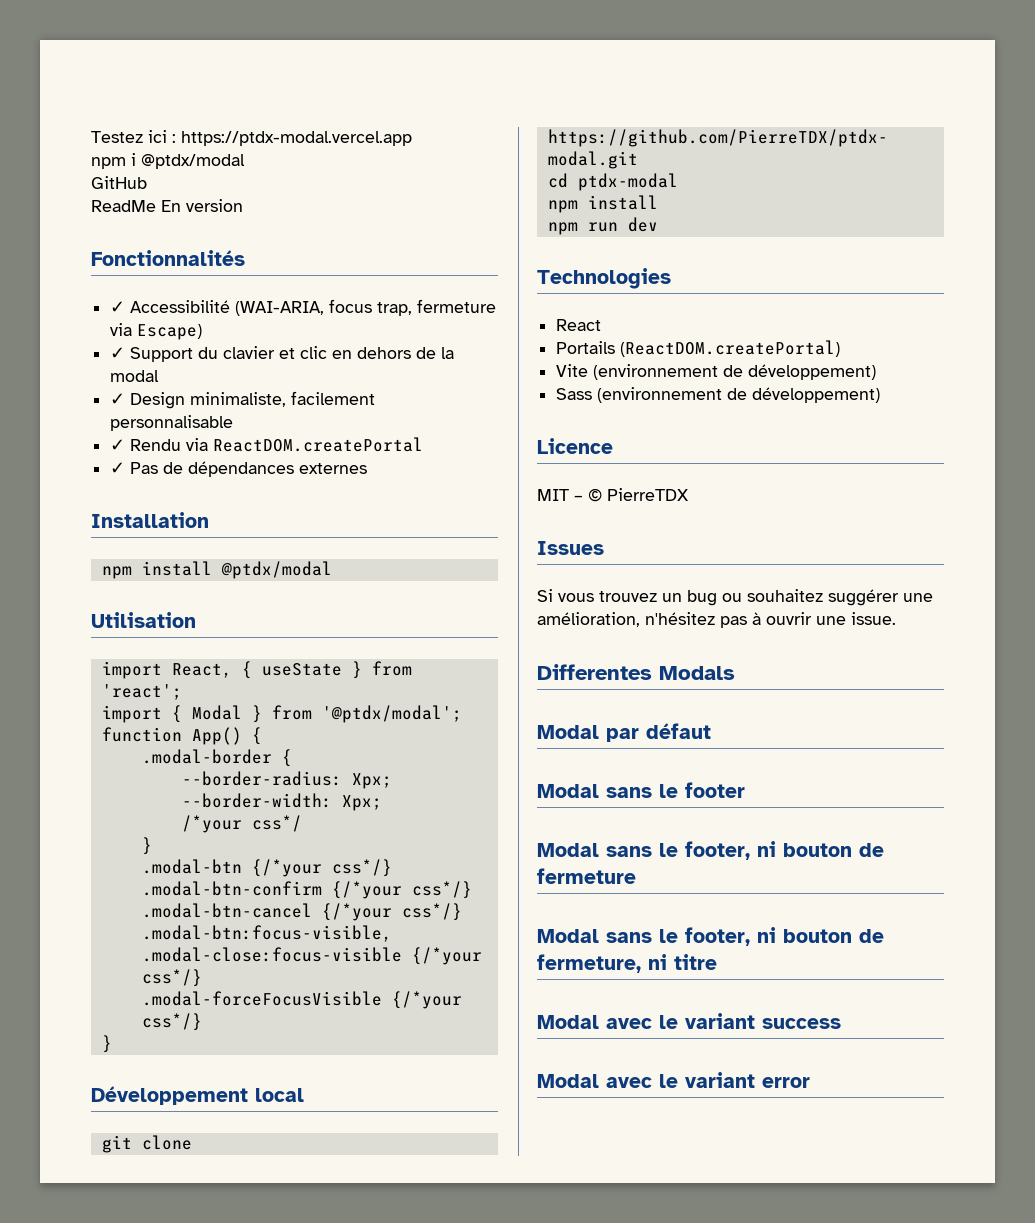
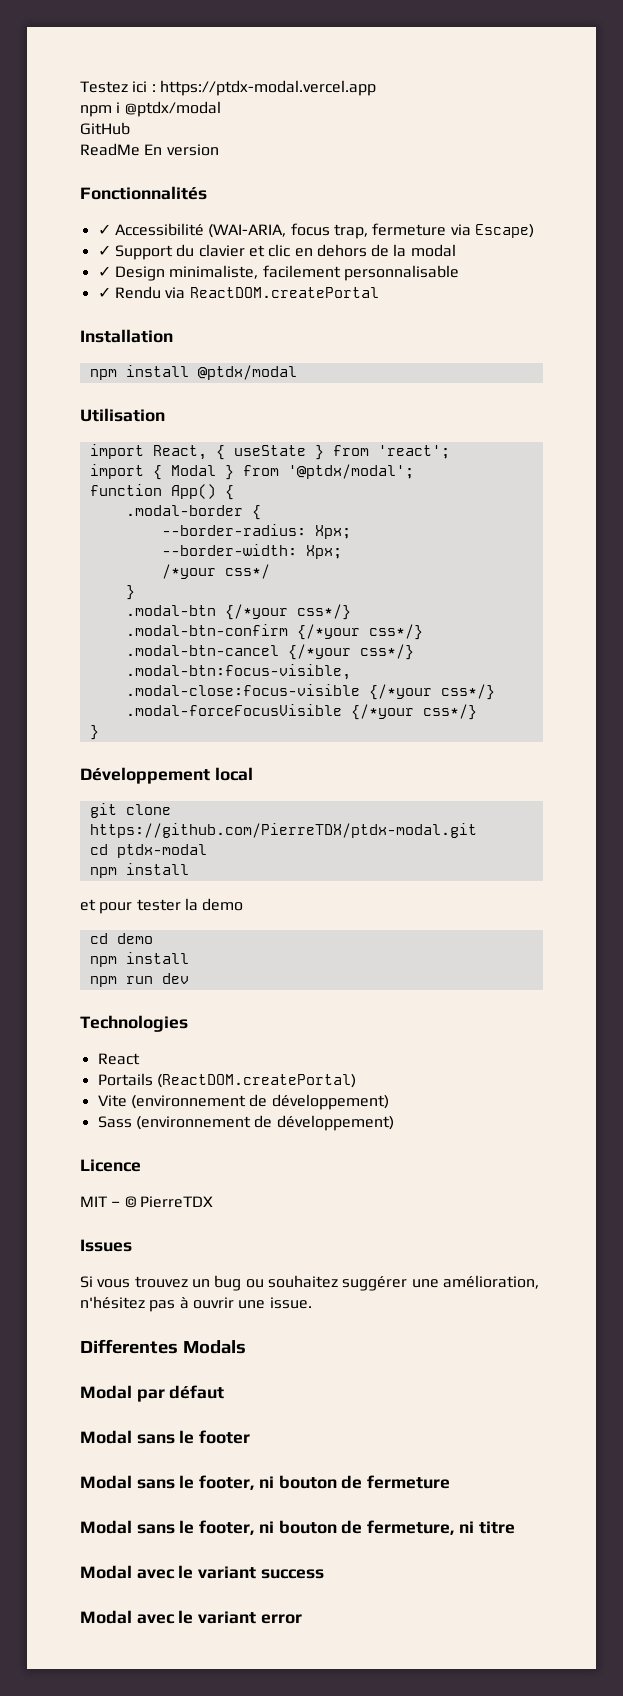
- ✓ Pas de dépendances externes
+ et pour tester la demo
+ cd demo
+ npm install

